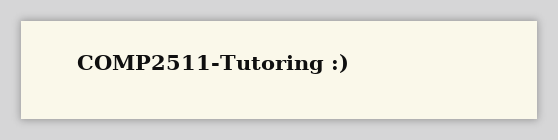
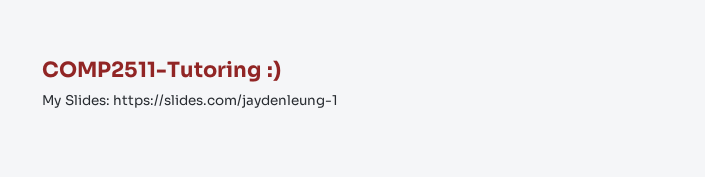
+ My Slides: https://slides.com/jaydenleung-1

